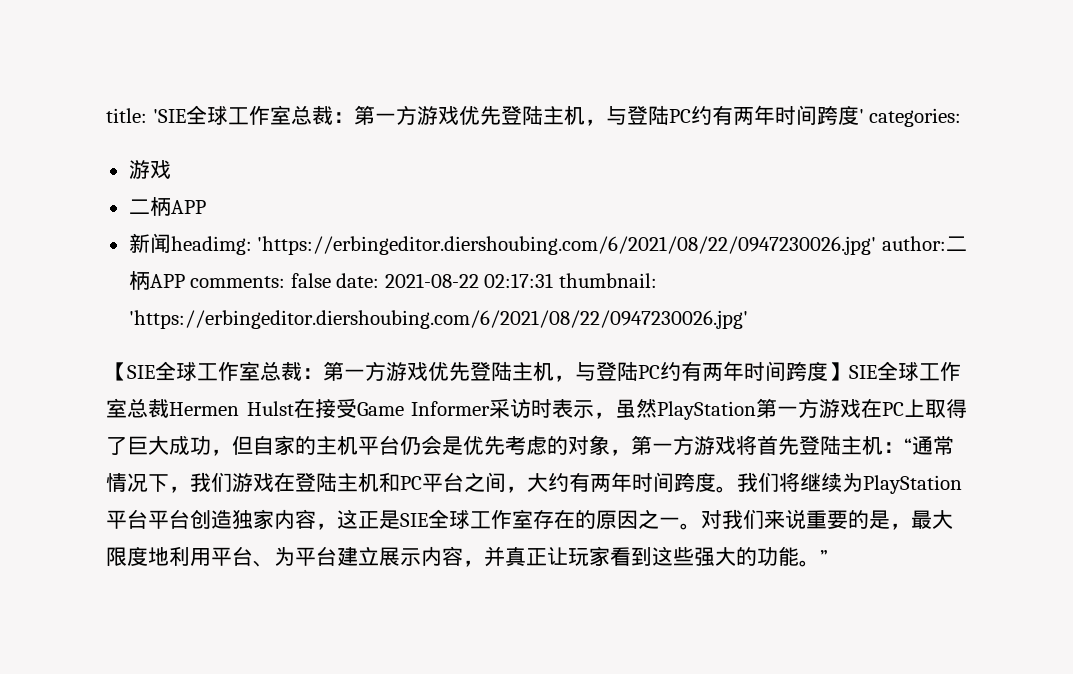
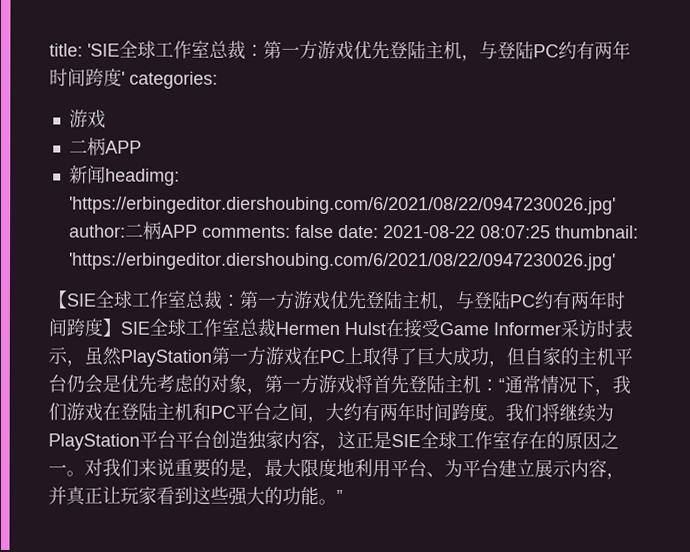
- 新闻headimg: 'https://erbingeditor.diershoubing.com/6/2021/08/22/0947230026.jpg' author:二柄APP comments: false date: 2021-08-22 02:17:31 thumbnail: 'https://erbingeditor.diershoubing.com/6/2021/08/22/0947230026.jpg'
+ 新闻headimg: 'https://erbingeditor.diershoubing.com/6/2021/08/22/0947230026.jpg' author:二柄APP comments: false date: 2021-08-22 08:07:25 thumbnail: 'https://erbingeditor.diershoubing.com/6/2021/08/22/0947230026.jpg'

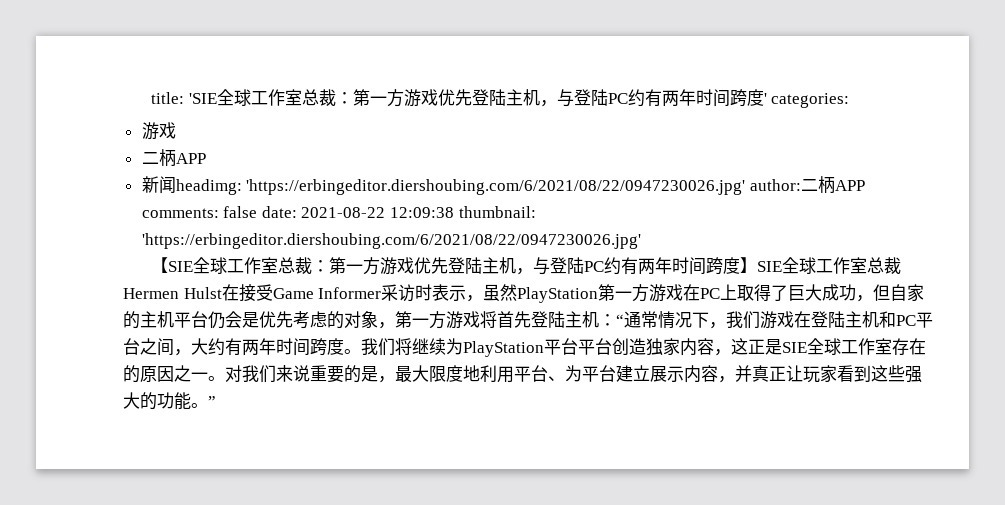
- 新闻headimg: 'https://erbingeditor.diershoubing.com/6/2021/08/22/0947230026.jpg' author:二柄APP comments: false date: 2021-08-22 08:07:25 thumbnail: 'https://erbingeditor.diershoubing.com/6/2021/08/22/0947230026.jpg'
+ 新闻headimg: 'https://erbingeditor.diershoubing.com/6/2021/08/22/0947230026.jpg' author:二柄APP comments: false date: 2021-08-22 12:09:38 thumbnail: 'https://erbingeditor.diershoubing.com/6/2021/08/22/0947230026.jpg'

